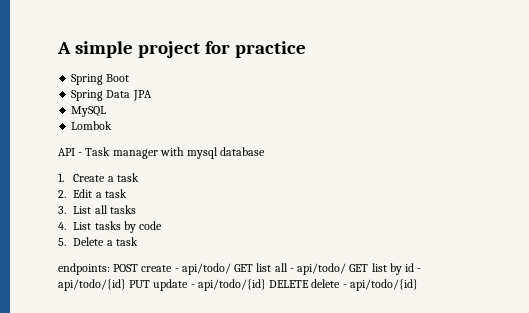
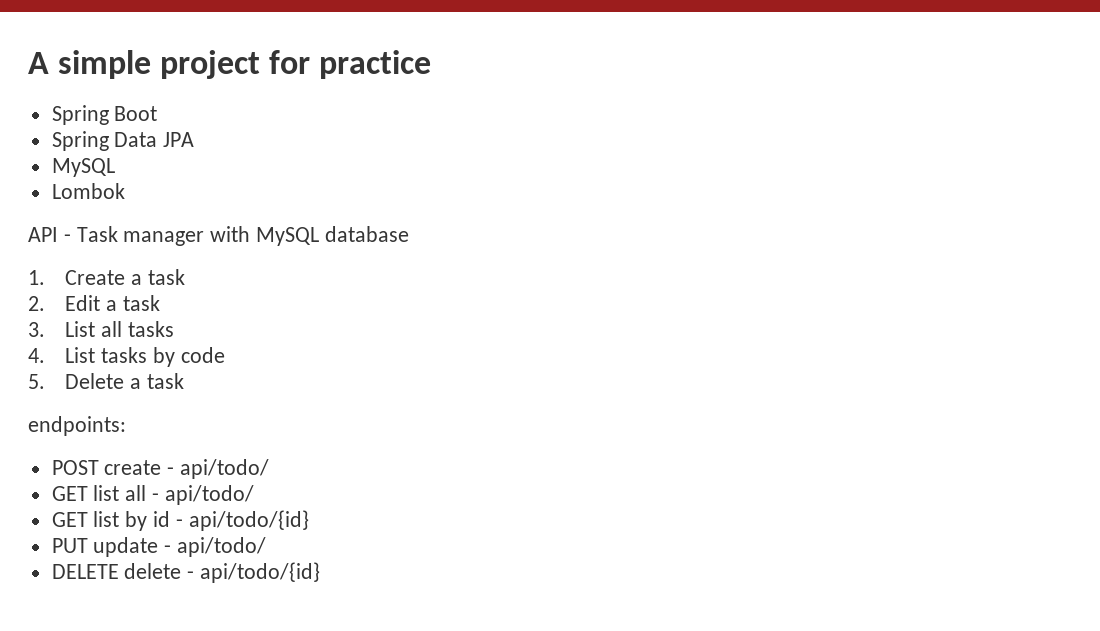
- API - Task manager with mysql database
+ API - Task manager with MySQL database
- endpoints: POST create - api/todo/ GET list all - api/todo/ GET list by id - api/todo/{id} PUT update - api/todo/{id} DELETE delete - api/todo/{id}
+ endpoints:
+ POST create - api/todo/
+ GET list all - api/todo/
+ GET list by id - api/todo/{id}
+ PUT update - api/todo/
+ DELETE delete - api/todo/{id}

